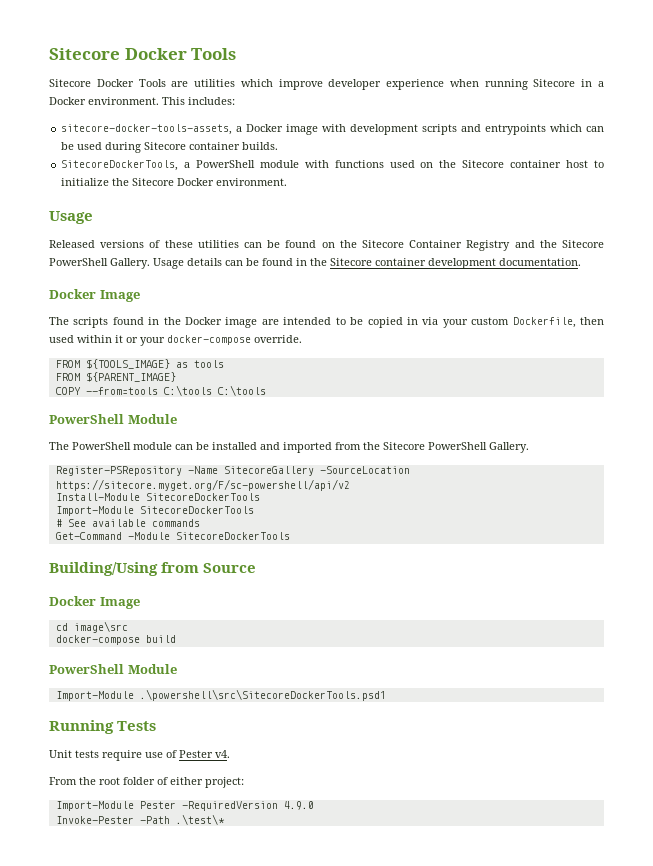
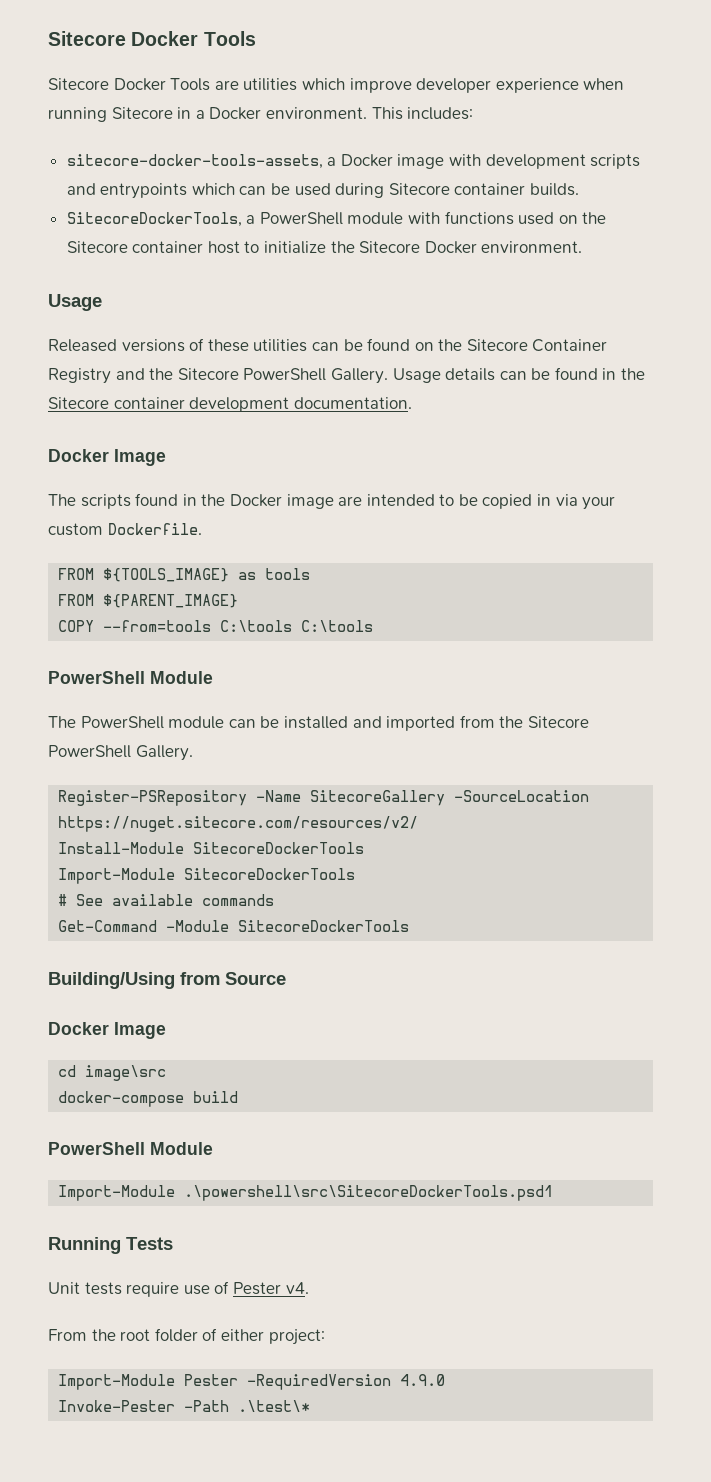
- The scripts found in the Docker image are intended to be copied in via your custom Dockerfile, then used within it or your docker-compose override.
+ The scripts found in the Docker image are intended to be copied in via your custom Dockerfile.
- Register-PSRepository -Name SitecoreGallery -SourceLocation https://sitecore.myget.org/F/sc-powershell/api/v2
+ Register-PSRepository -Name SitecoreGallery -SourceLocation https://nuget.sitecore.com/resources/v2/

